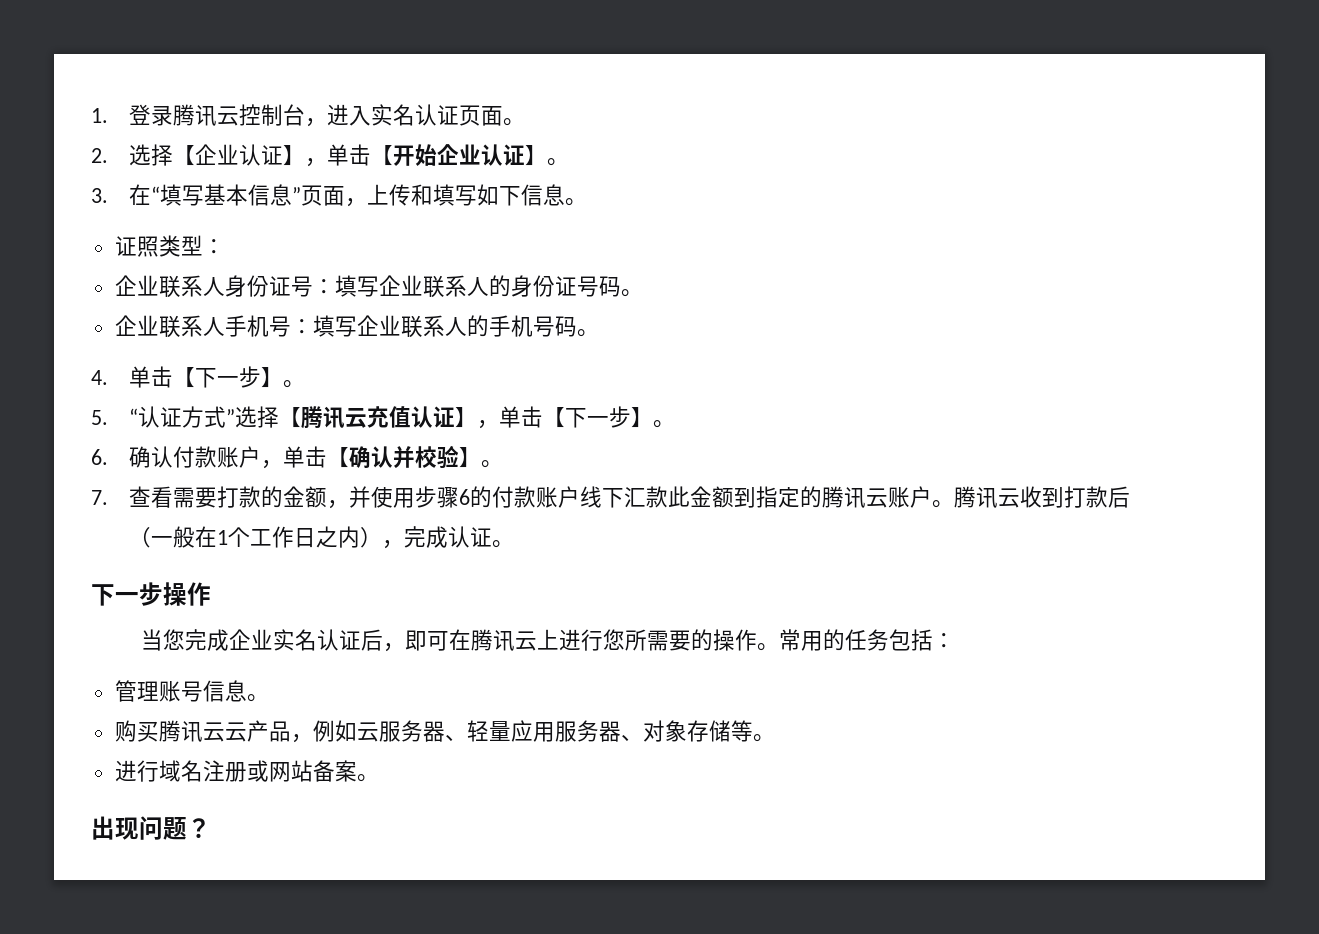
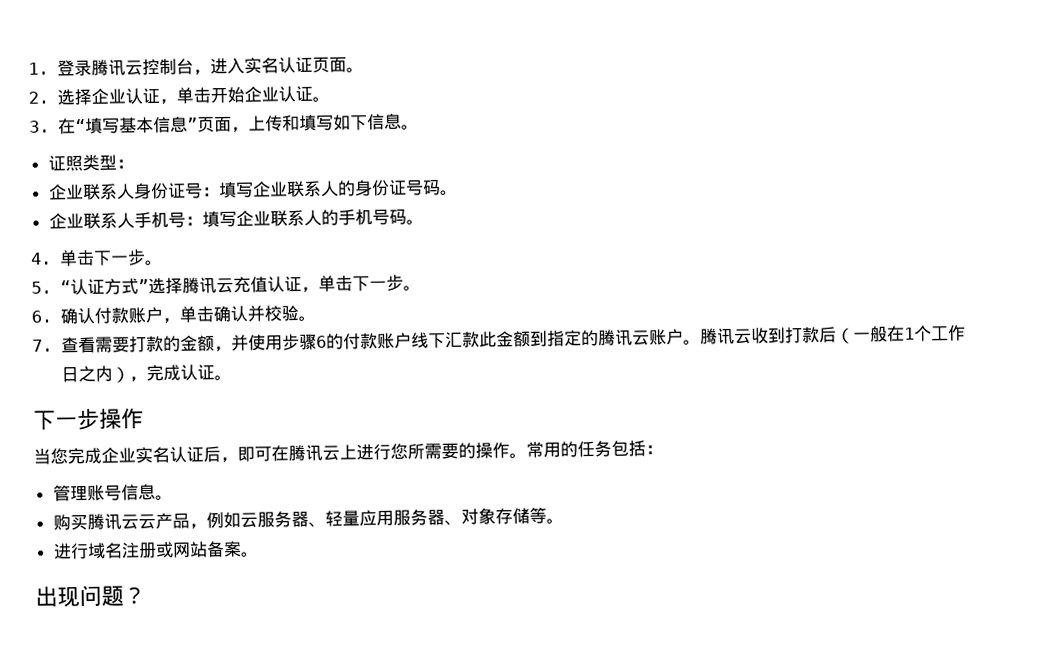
- 2.选择【企业认证】，单击【开始企业认证】。
+ 2.选择企业认证，单击开始企业认证。
- 4.单击【下一步】。
+ 4.单击下一步。
- 5. “认证方式”选择【腾讯云充值认证】，单击【下一步】。
+ 5. “认证方式”选择腾讯云充值认证，单击下一步。
- 6.确认付款账户，单击【确认并校验】。
+ 6.确认付款账户，单击确认并校验。

